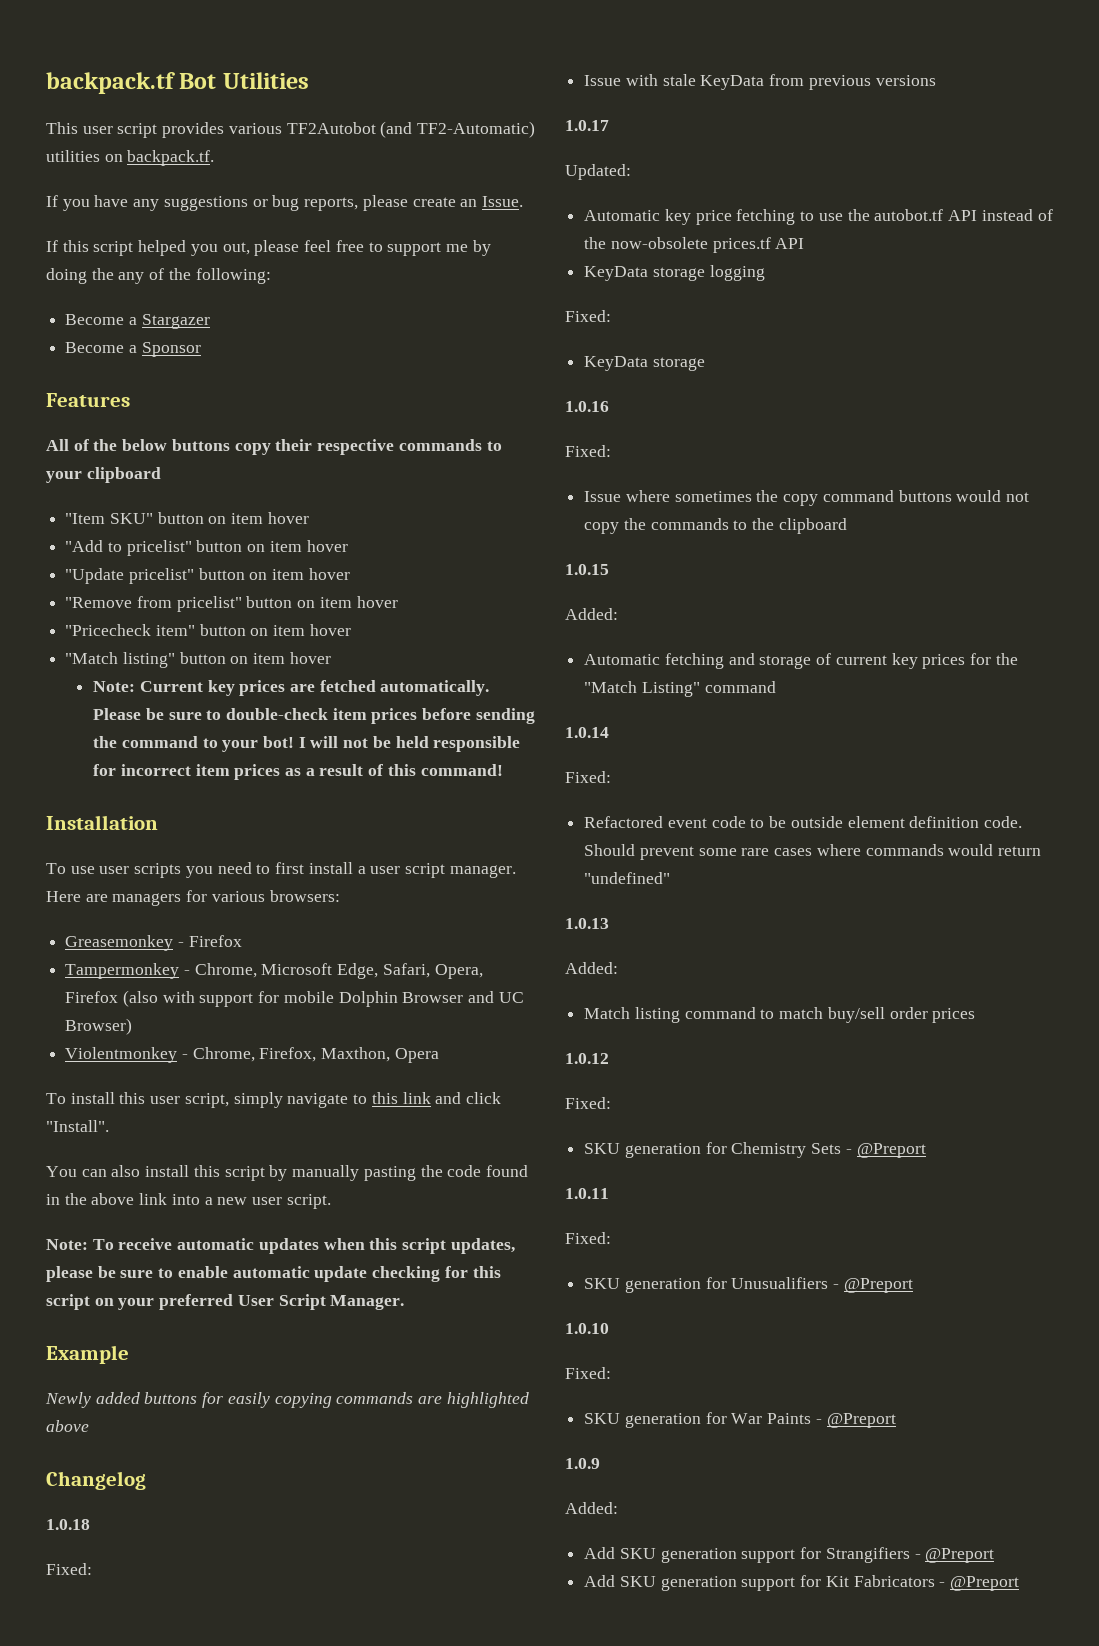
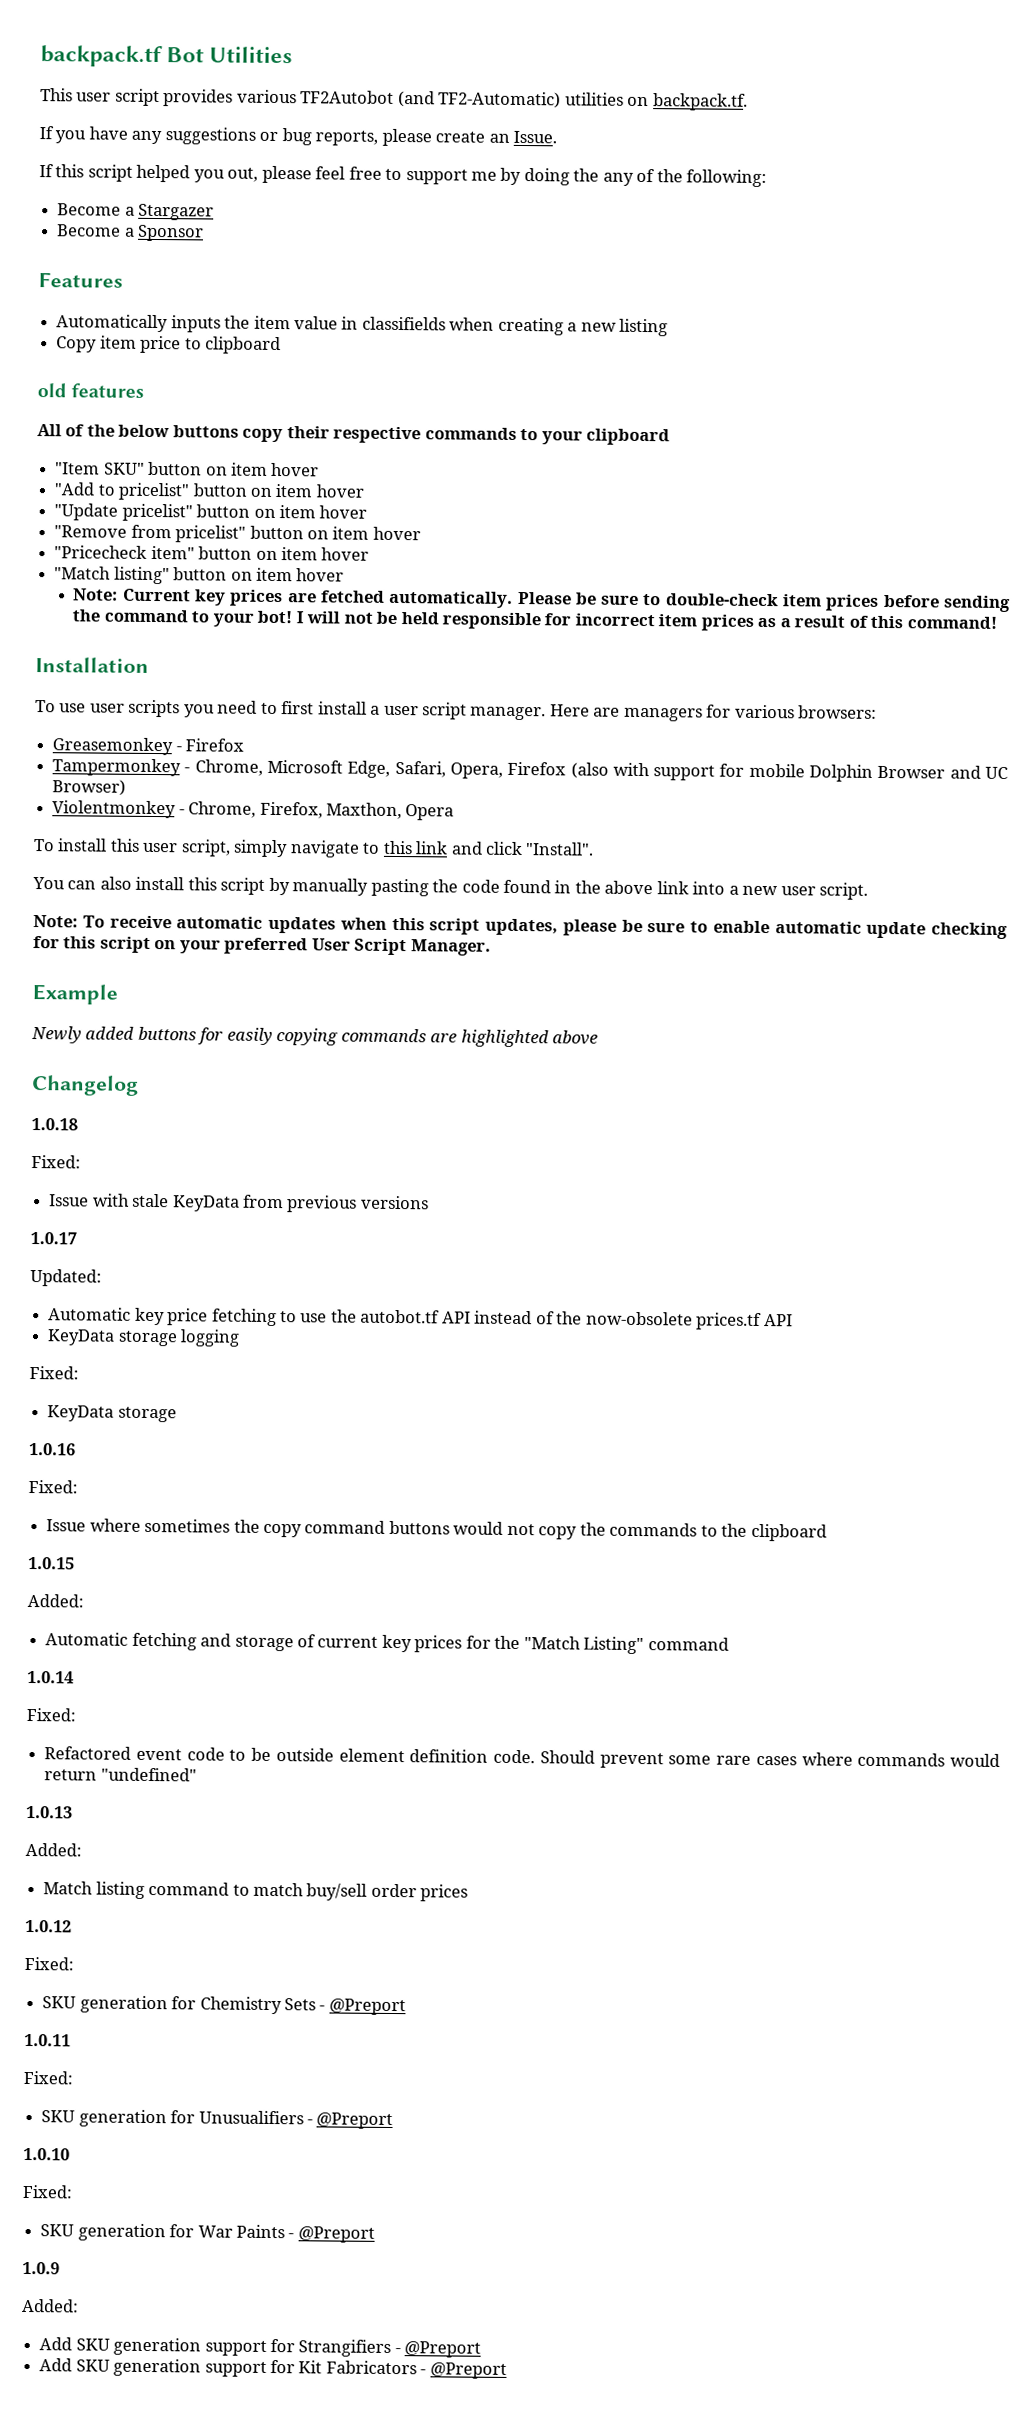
+ Automatically inputs the item value in classifields when creating a new listing
+ Copy item price to clipboard
+ old features

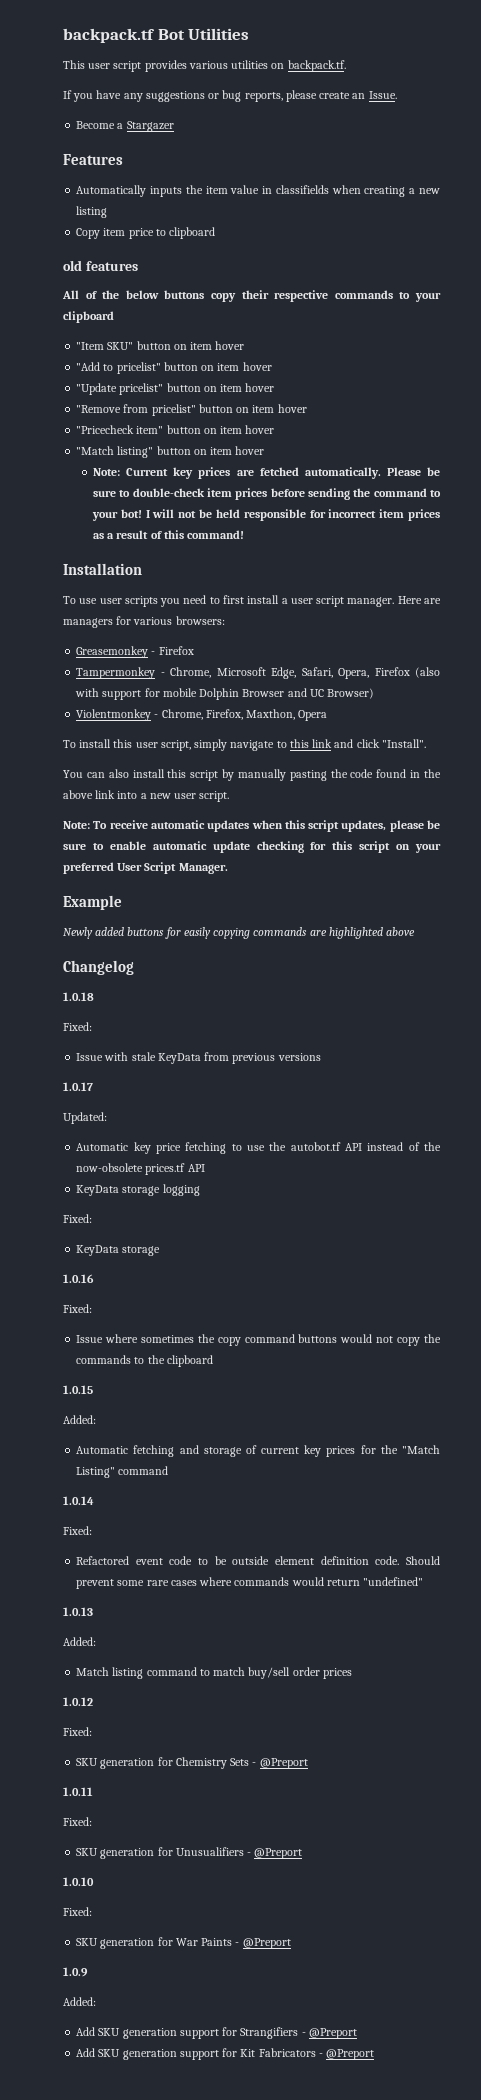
- This user script provides various TF2Autobot (and TF2-Automatic) utilities on backpack.tf.
+ This user script provides various utilities on backpack.tf.
- If this script helped you out, please feel free to support me by doing the any of the following:
- Become a Sponsor

